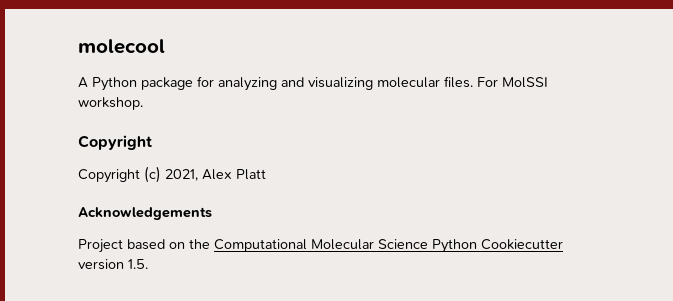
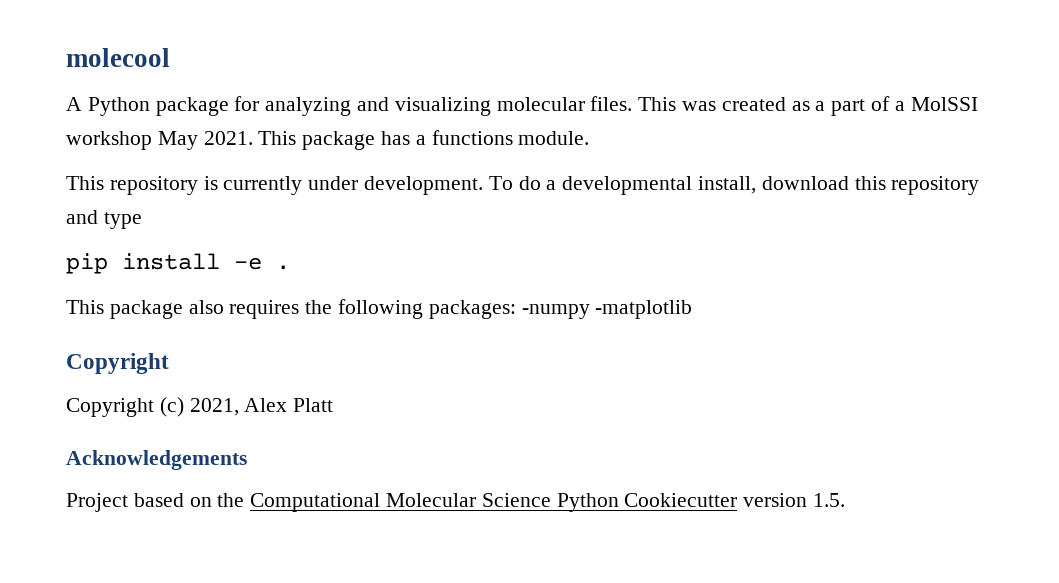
- For MolSSI workshop.
+ This was created as a part of a MolSSI workshop May 2021. This package has a functions module.
+ This repository is currently under development. To do a developmental install, download this repository and type
+ pip install -e .
+ This package also requires the following packages: -numpy -matplotlib

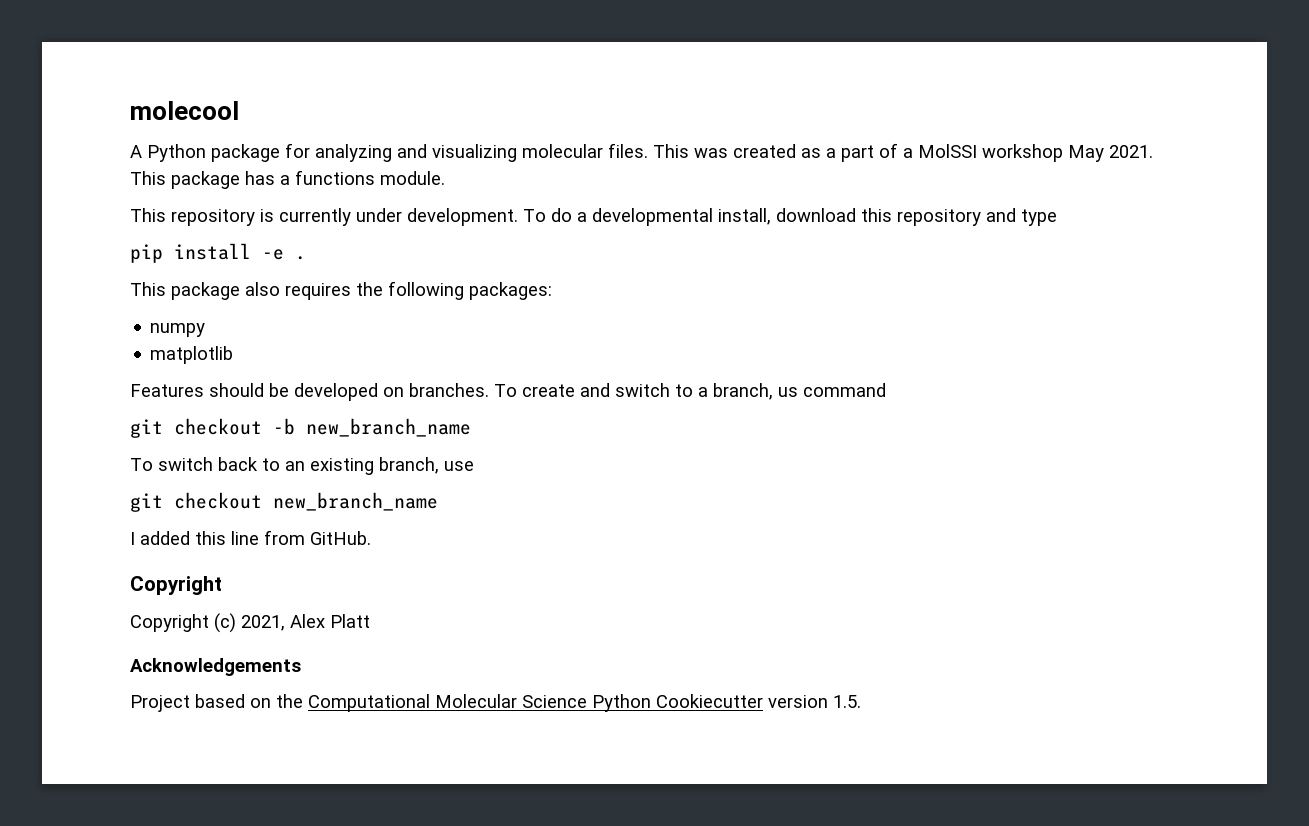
- This package also requires the following packages: -numpy -matplotlib
+ This package also requires the following packages:
+ numpy
+ matplotlib
+ Features should be developed on branches. To create and switch to a branch, us command
+ git checkout -b new_branch_name
+ To switch back to an existing branch, use
+ git checkout new_branch_name
+ I added this line from GitHub.

